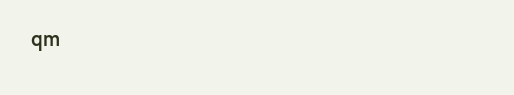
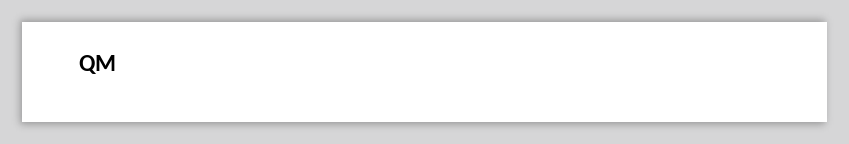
- qm
+ QM

